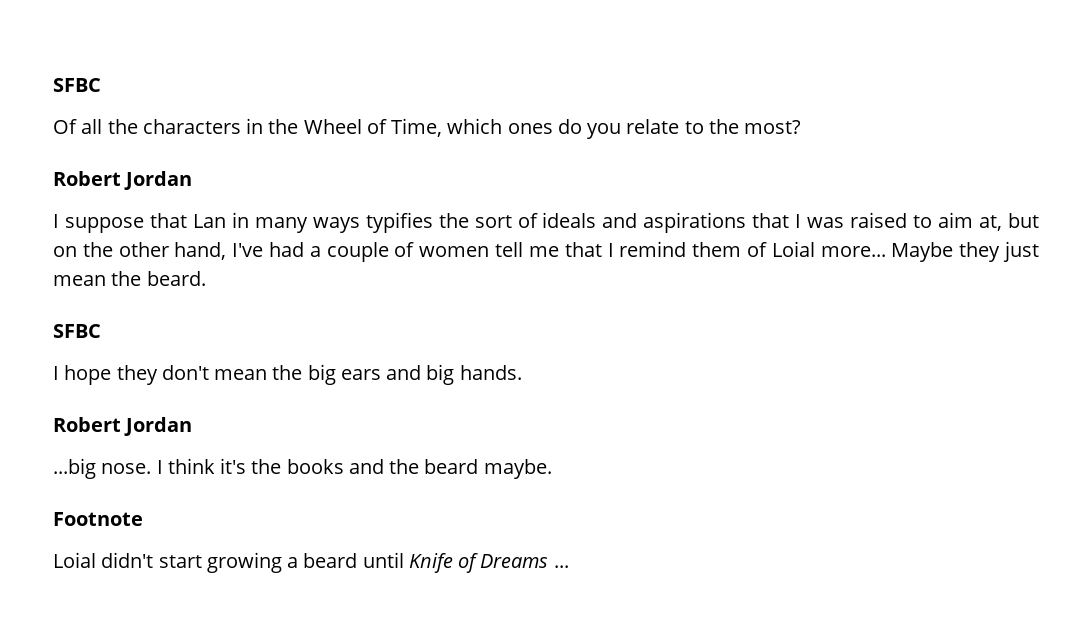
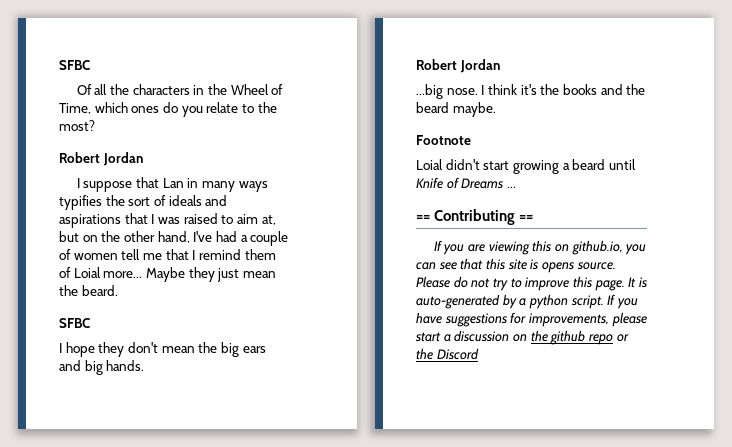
+ == Contributing ==
+ If you are viewing this on github.io, you can see that this site is opens source. Please do not try to improve this page. It is auto-generated by a python script. If you have suggestions for improvements, please start a discussion on the github repo or the Discord

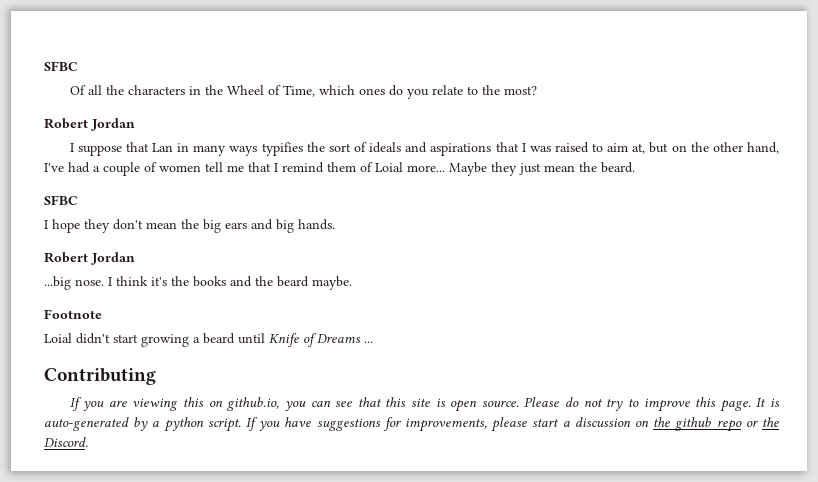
- == Contributing ==
+ Contributing
- If you are viewing this on github.io, you can see that this site is opens source.
+ If you are viewing this on github.io, you can see that this site is open source.
- If you have suggestions for improvements, please start a discussion on the github repo or the Discord
+ If you have suggestions for improvements, please start a discussion on the github repo or the Discord.

